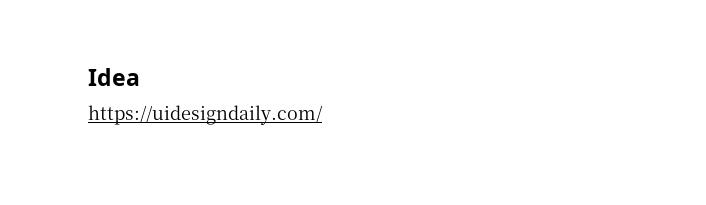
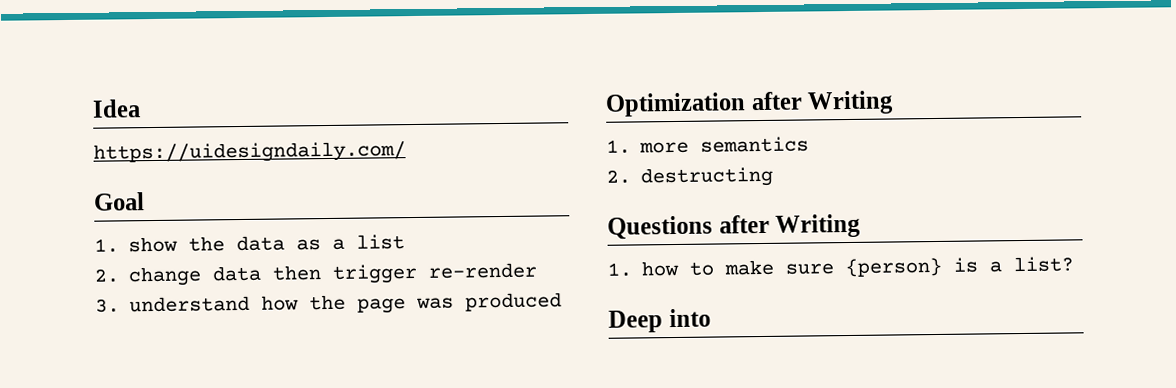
+ Goal
+ 1. show the data as a list
+ 2. change data then trigger re-render
+ 3. understand how the page was produced
+ Optimization after Writing
+ 1. more semantics
+ 2. destructing
+ Questions after Writing
+ 1. how to make sure {person} is a list?
+ Deep into

